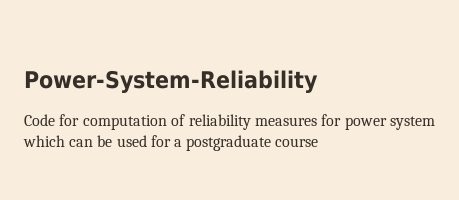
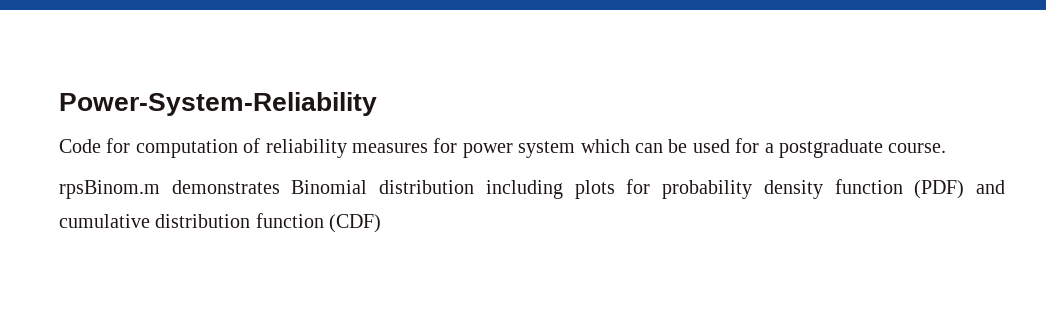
- Code for computation of reliability measures for power system which can be used for a postgraduate course
+ Code for computation of reliability measures for power system which can be used for a postgraduate course.
+ rpsBinom.m demonstrates Binomial distribution including plots for probability density function (PDF) and cumulative distribution function (CDF)

